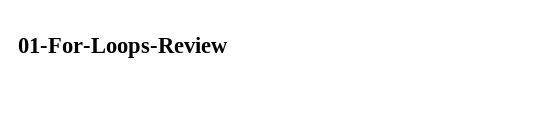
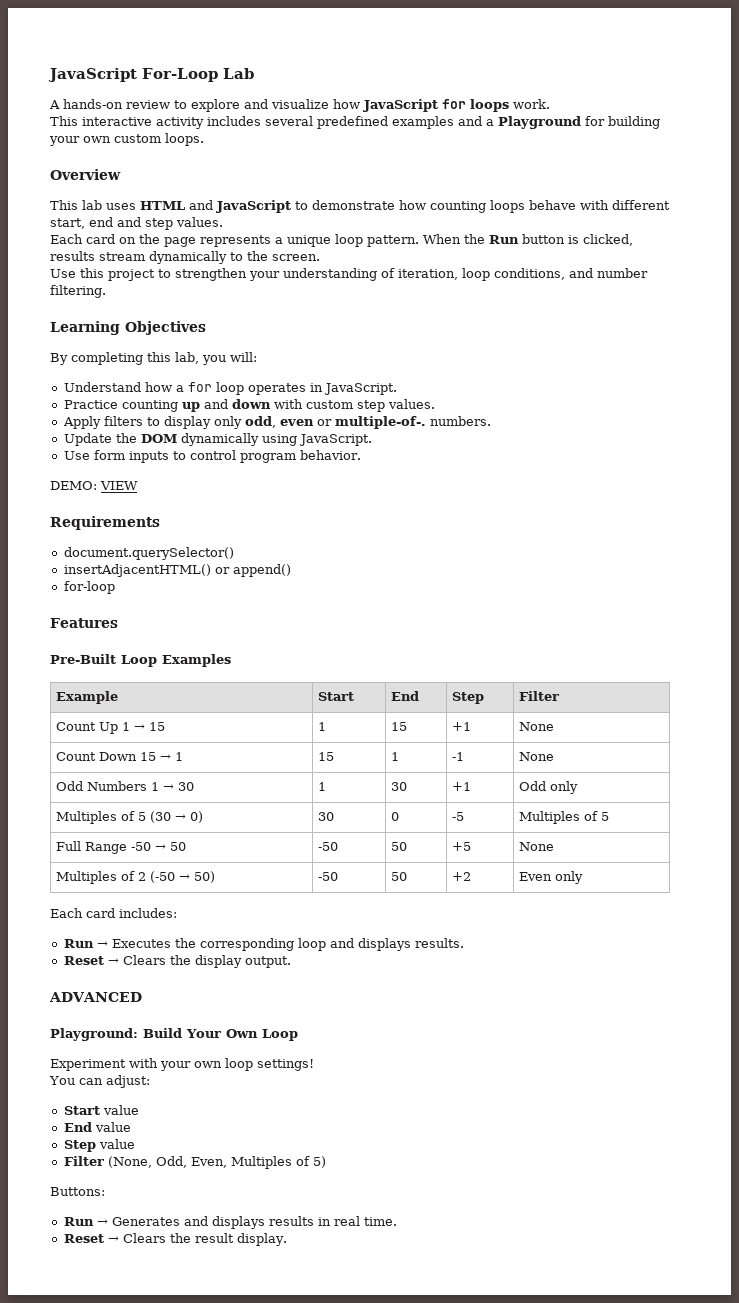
- 01-For-Loops-Review
+ JavaScript For-Loop Lab
+ A hands-on review to explore and visualize how JavaScript for loops work.
+ This interactive activity includes several predefined examples and a Playground for building your own custom loops.
+ Overview
+ This lab uses HTML and JavaScript to demonstrate how counting loops behave with different start, end and step values.
+ Each card on the page represents a unique loop pattern. When the Run button is clicked, results stream dynamically to the screen.
+ Use this project to strengthen your understanding of iteration, loop conditions, and number filtering.
+ Learning Objectives
+ By completing this lab, you will:
+ Understand how a for loop operates in JavaScript.
+ Practice counting up and down with custom step values.
+ Apply filters to display only odd, even or multiple-of-. numbers.
+ Update the DOM dynamically using JavaScript.
+ Use form inputs to control program behavior.
+ DEMO: VIEW
+ Requirements
+ document.querySelector()
+ insertAdjacentHTML() or append()
+ for-loop
+ Features
+ Pre-Built Loop Examples
+ Example | Start | End | Step | Filter
+ Count Up 1 → 15 | 1 | 15 | +1 | None
+ Count Down 15 → 1 | 15 | 1 | -1 | None
+ Odd Numbers 1 → 30 | 1 | 30 | +1 | Odd only
+ Multiples of 5 (30 → 0) | 30 | 0 | -5 | Multiples of 5
+ Full Range -50 → 50 | -50 | 50 | +5 | None
+ Multiples of 2 (-50 → 50) | -50 | 50 | +2 | Even only
+ Each card includes:
+ Run → Executes the corresponding loop and displays results.
+ Reset → Clears the display output.
+ ADVANCED
+ Playground: Build Your Own Loop
+ Experiment with your own loop settings!
+ You can adjust:
+ Start value
+ End value
+ Step value
+ Filter (None, Odd, Even, Multiples of 5)
+ Buttons:
+ Run → Generates and displays results in real time.
+ Reset → Clears the result display.

